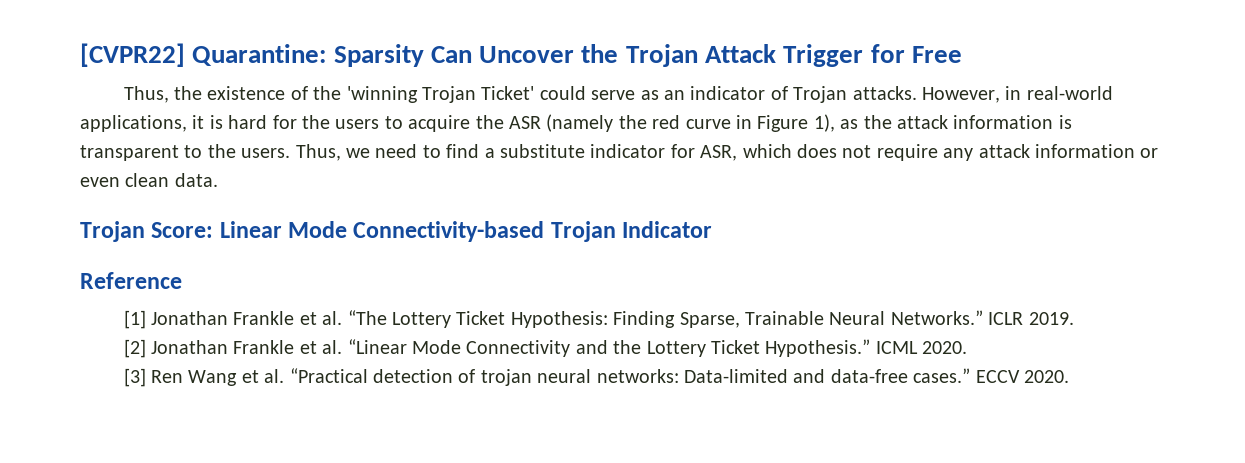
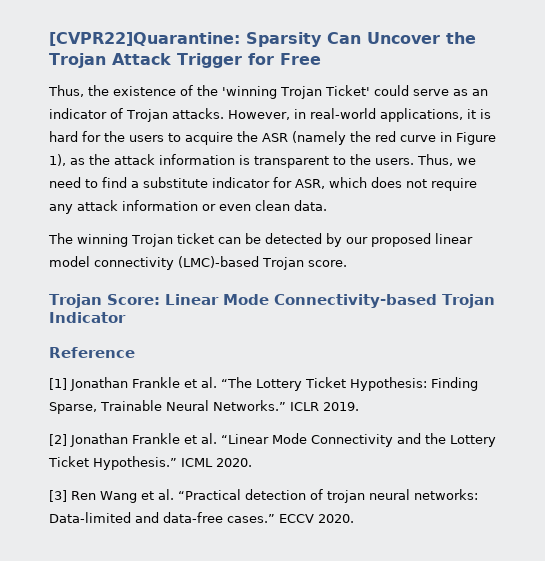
- [CVPR22] Quarantine: Sparsity Can Uncover the Trojan Attack Trigger for Free
+ [CVPR22]Quarantine: Sparsity Can Uncover the Trojan Attack Trigger for Free
+ The winning Trojan ticket can be detected by our proposed linear model connectivity (LMC)-based Trojan score.

